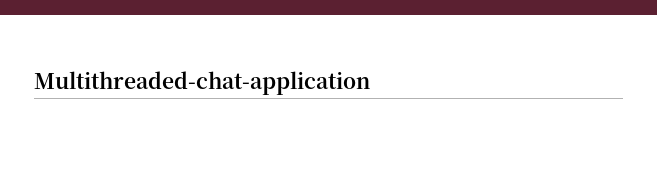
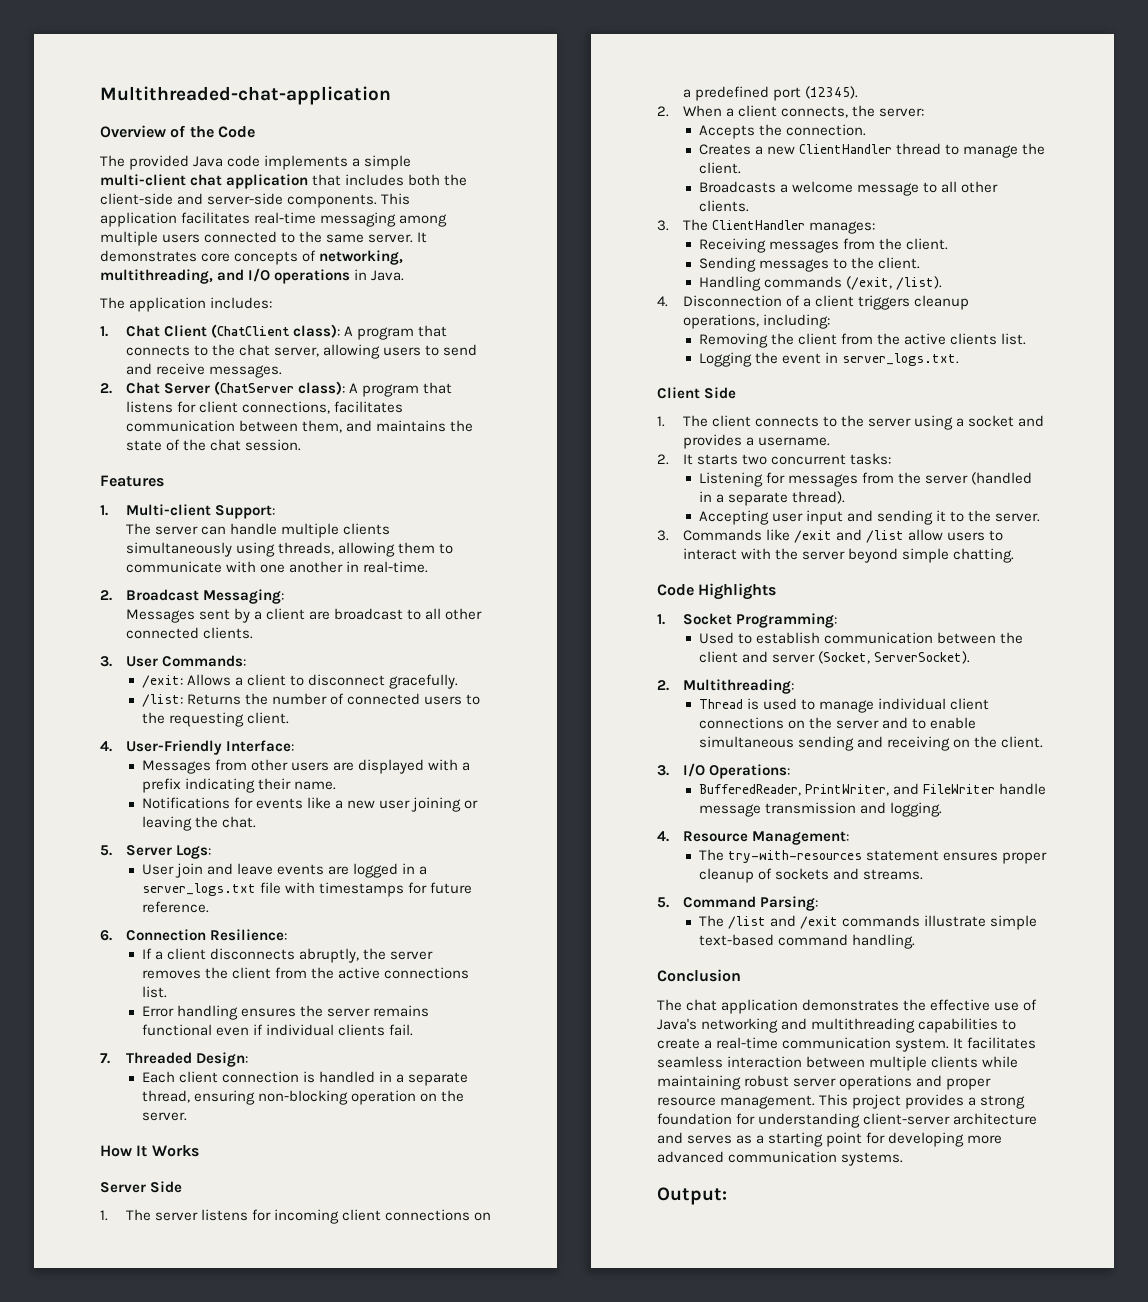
+ Overview of the Code
+ The provided Java code implements a simple multi-client chat application that includes both the client-side and server-side components. This application facilitates real-time messaging among multiple users connected to the same server. It demonstrates core concepts of networking, multithreading, and I/O operations in Java.
+ The application includes:
+ 1. Chat Client (ChatClient class): A program that connects to the chat server, allowing users to send and receive messages.
+ 2. Chat Server (ChatServer class): A program that listens for client connections, facilitates communication between them, and maintains the state of the chat session.
+ Features
+ 1. Multi-client Support:
+ The server can handle multiple clients simultaneously using threads, allowing them to communicate with one another in real-time.
+ 2. Broadcast Messaging:
+ Messages sent by a client are broadcast to all other connected clients.
+ 3. User Commands:
+ /exit: Allows a client to disconnect gracefully.
+ /list: Returns the number of connected users to the requesting client.
+ 4. User-Friendly Interface:
+ Messages from other users are displayed with a prefix indicating their name.
+ Notifications for events like a new user joining or leaving the chat.
+ 5. Server Logs:
+ User join and leave events are logged in a server_logs.txt file with timestamps for future reference.
+ 6. Connection Resilience:
+ If a client disconnects abruptly, the server removes the client from the active connections list.
+ Error handling ensures the server remains functional even if individual clients fail.
+ 7. Threaded Design:
+ Each client connection is handled in a separate thread, ensuring non-blocking operation on the server.
+ How It Works
+ Server Side
+ 1. The server listens for incoming client connections on a predefined port (12345).
+ 2. When a client connects, the server:
+ Accepts the connection.
+ Creates a new ClientHandler thread to manage the client.
+ Broadcasts a welcome message to all other clients.
+ 3. The ClientHandler manages:
+ Receiving messages from the client.
+ Sending messages to the client.
+ Handling commands (/exit, /list).
+ 4. Disconnection of a client triggers cleanup operations, including:
+ Removing the client from the active clients list.
+ Logging the event in server_logs.txt.
+ Client Side
+ 1. The client connects to the server using a socket and provides a username.
+ 2. It starts two concurrent tasks:
+ Listening for messages from the server (handled in a separate thread).
+ Accepting user input and sending it to the server.
+ 3. Commands like /exit and /list allow users to interact with the server beyond simple chatting.
+ Code Highlights
+ 1. Socket Programming:
+ Used to establish communication between the client and server (Socket, ServerSocket).
+ 2. Multithreading:
+ Thread is used to manage individual client connections on the server and to enable simultaneous sending and receiving on the client.
+ 3. I/O Operations:
+ BufferedReader, PrintWriter, and FileWriter handle message transmission and logging.
+ 4. Resource Management:
+ The try-with-resources statement ensures proper cleanup of sockets and streams.
+ 5. Command Parsing:
+ The /list and /exit commands illustrate simple text-based command handling.
+ Conclusion
+ The chat application demonstrates the effective use of Java's networking and multithreading capabilities to create a real-time communication system. It facilitates seamless interaction between multiple clients while maintaining robust server operations and proper resource management. This project provides a strong foundation for understanding client-server architecture and serves as a starting point for developing more advanced communication systems.
+ Output:

